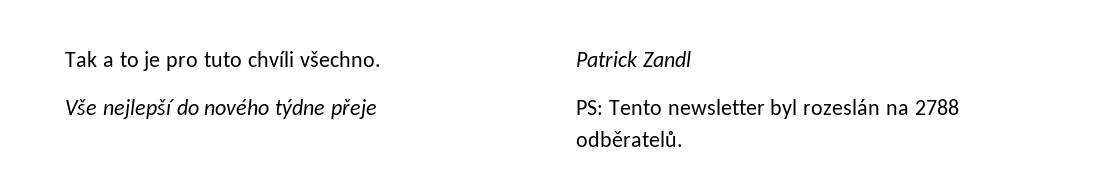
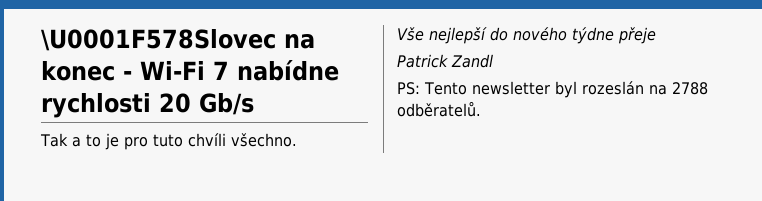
+ \U0001F578Slovec na konec - Wi-Fi 7 nabídne rychlosti 20 Gb/s

